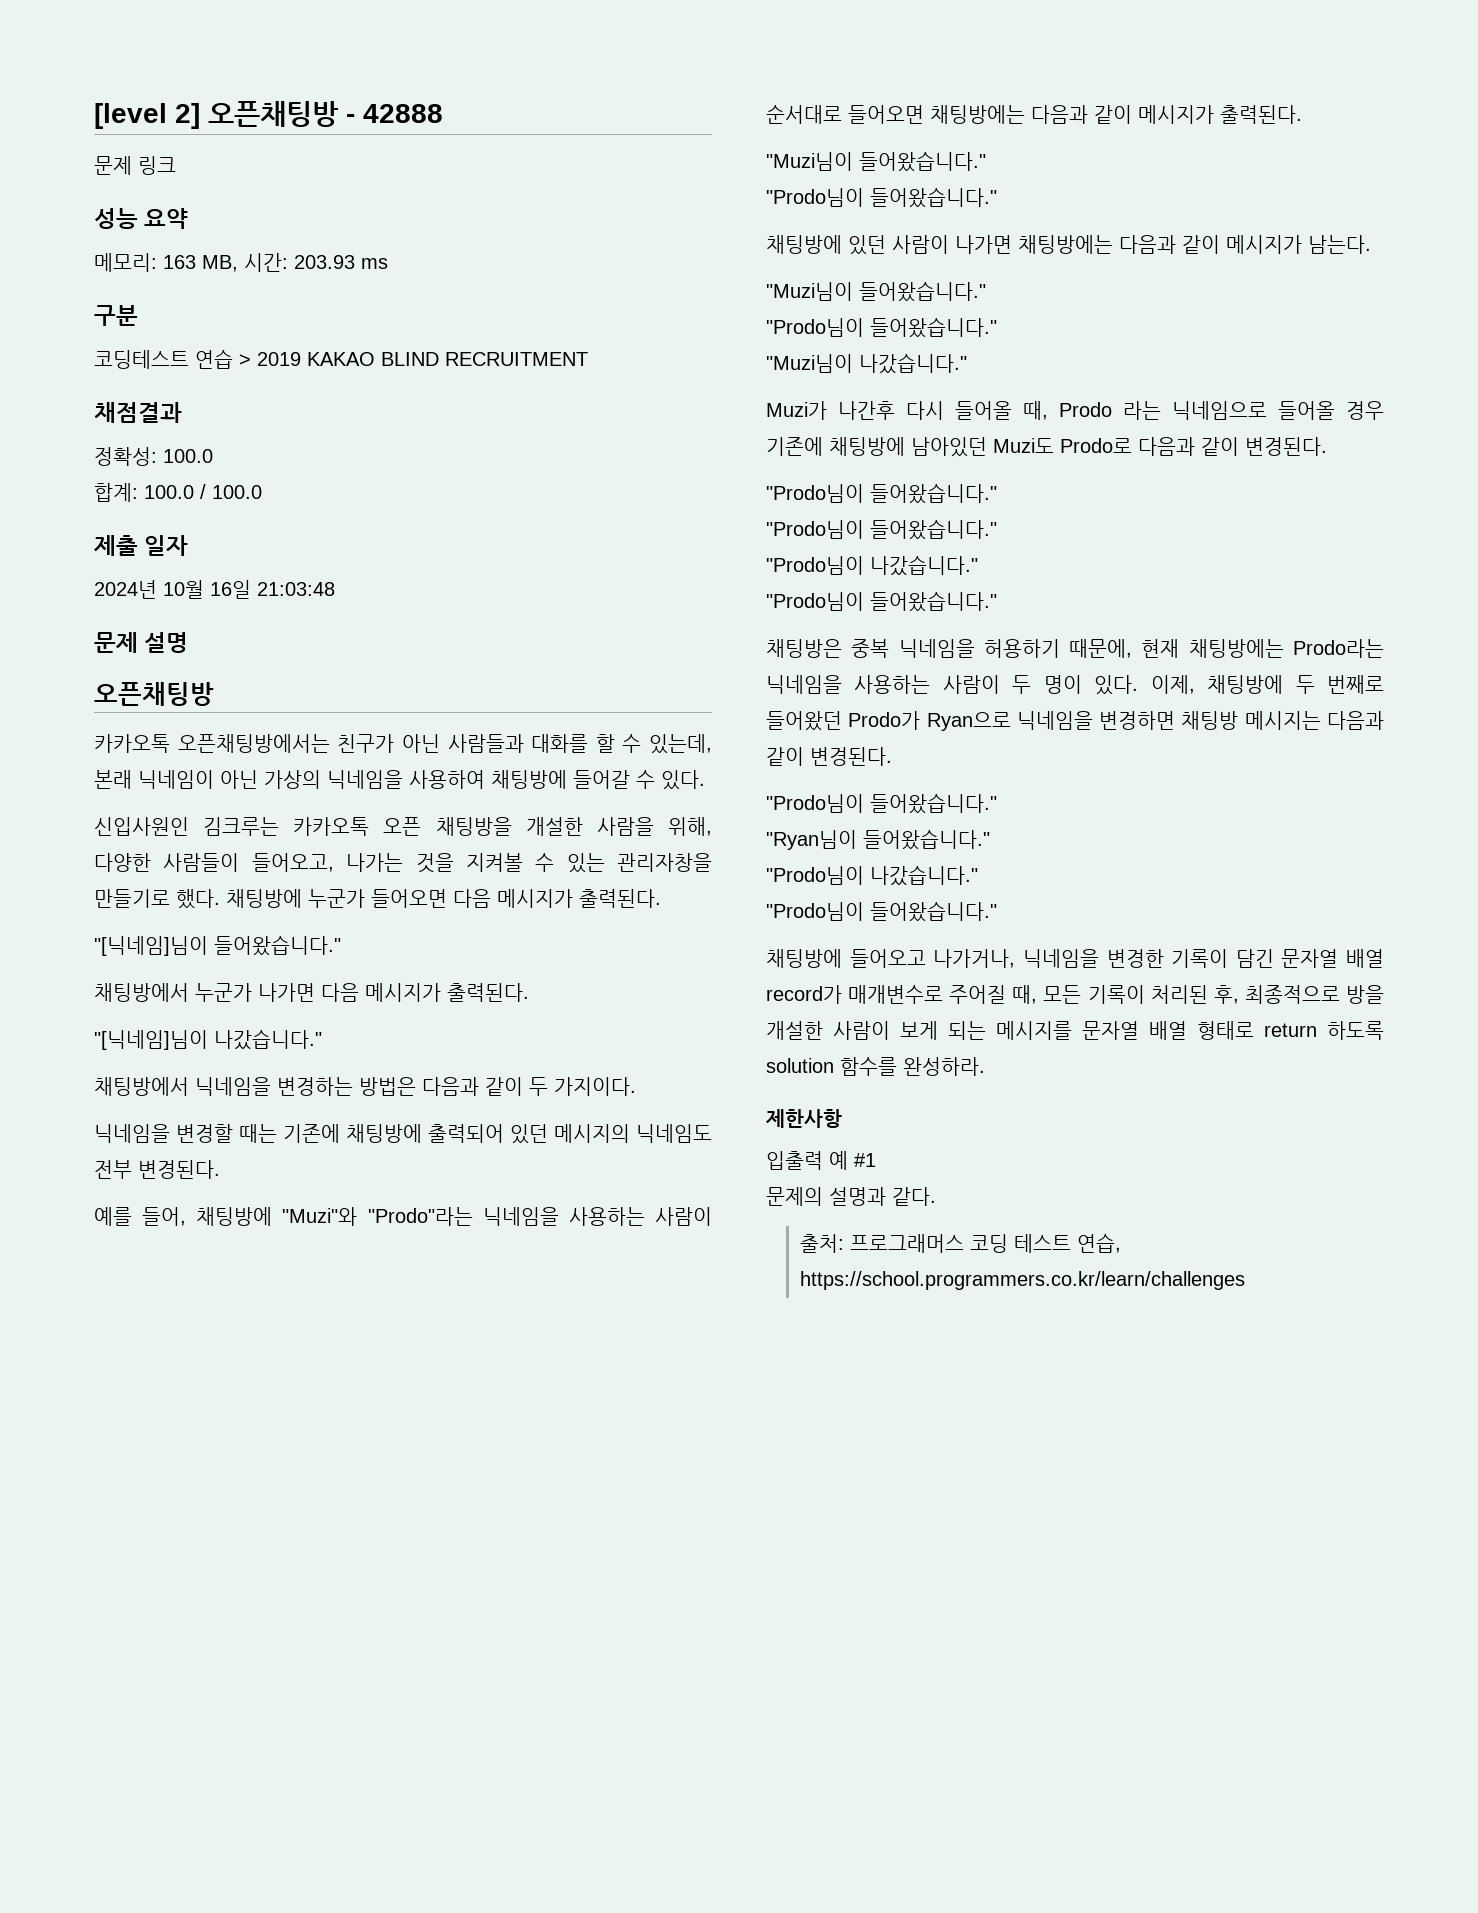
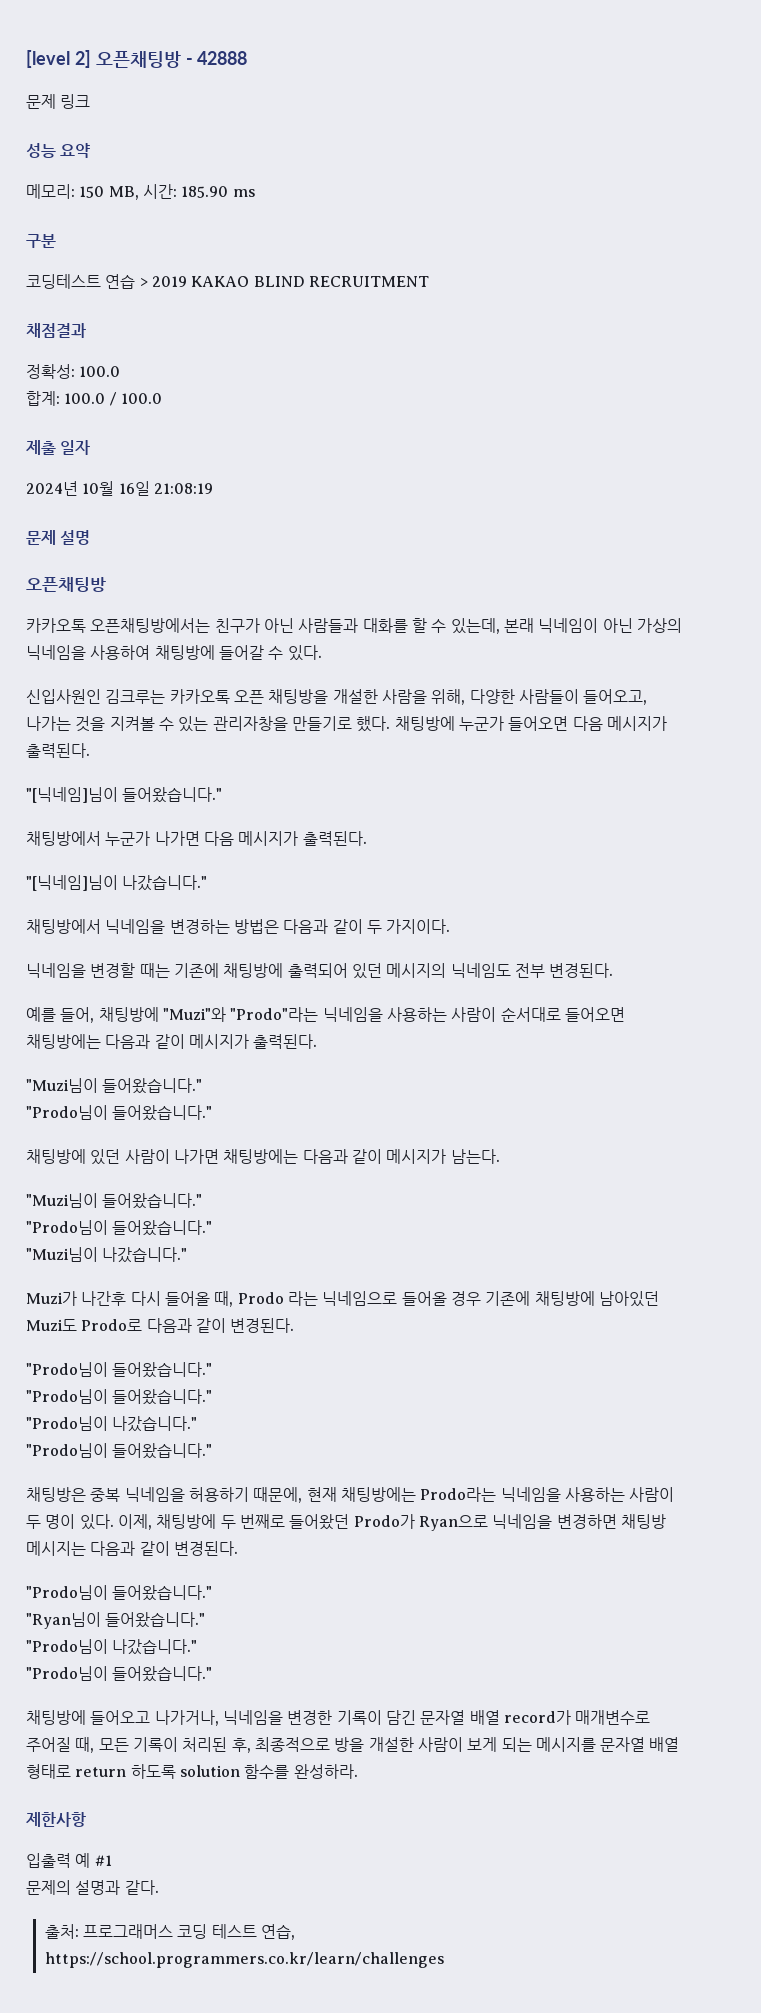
- 메모리: 163 MB, 시간: 203.93 ms
+ 메모리: 150 MB, 시간: 185.90 ms
- 2024년 10월 16일 21:03:48
+ 2024년 10월 16일 21:08:19

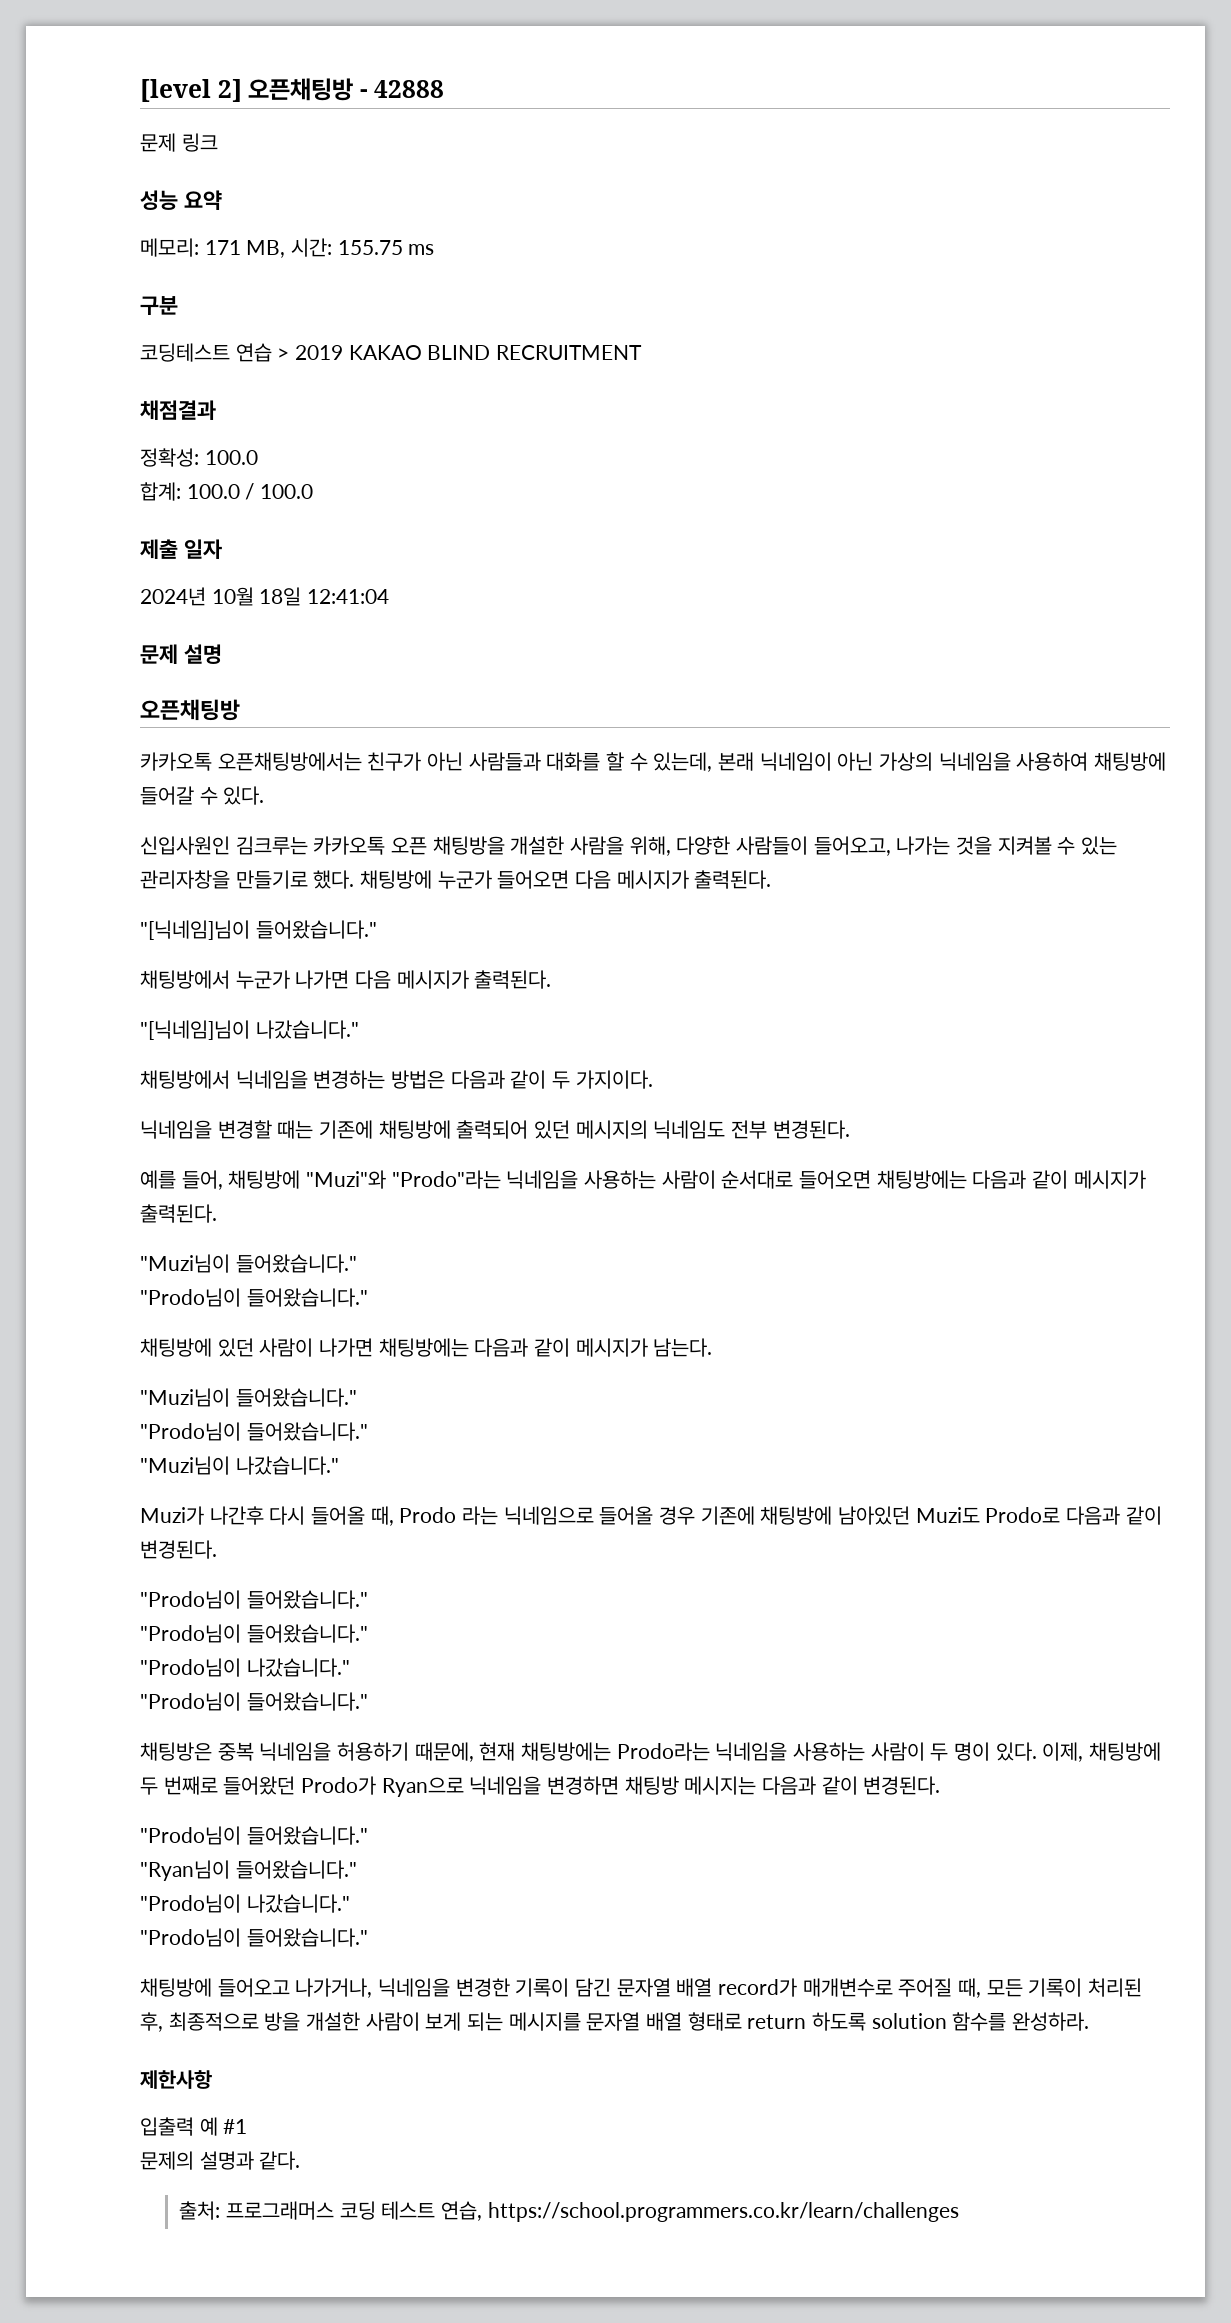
- 메모리: 150 MB, 시간: 185.90 ms
+ 메모리: 171 MB, 시간: 155.75 ms
- 2024년 10월 16일 21:08:19
+ 2024년 10월 18일 12:41:04

